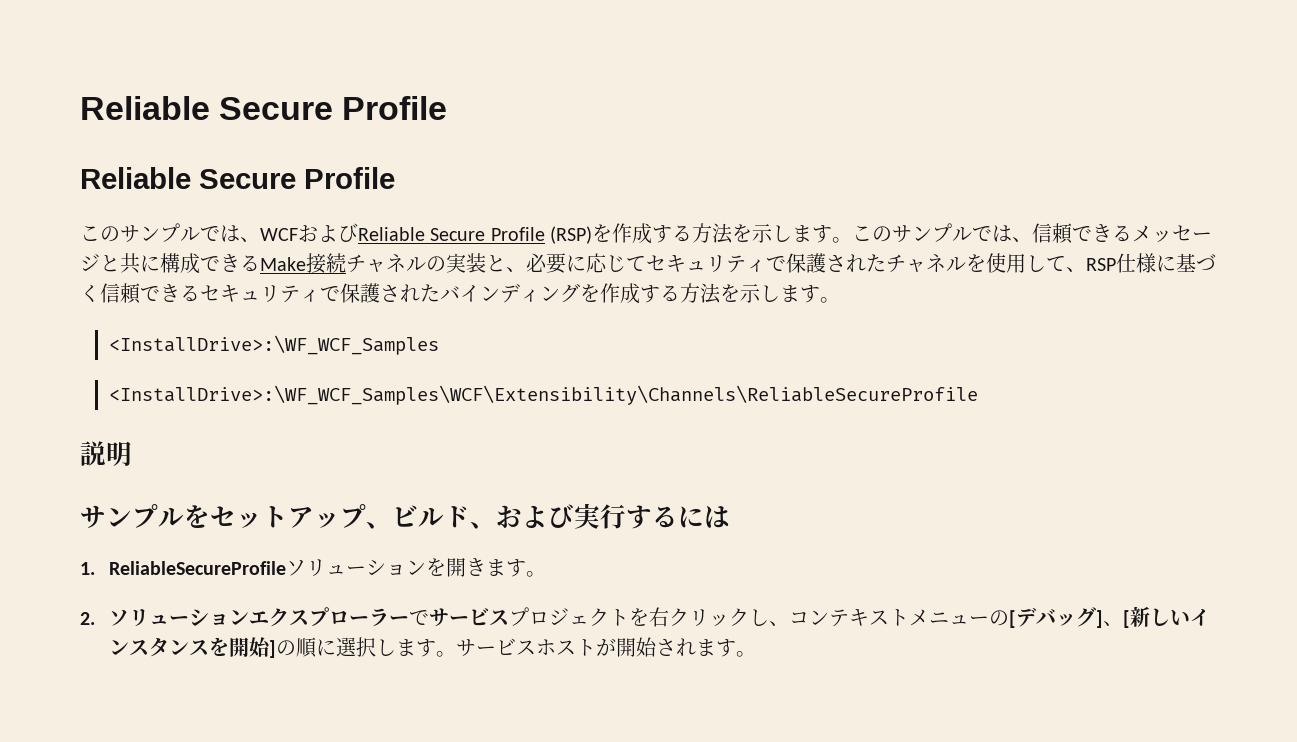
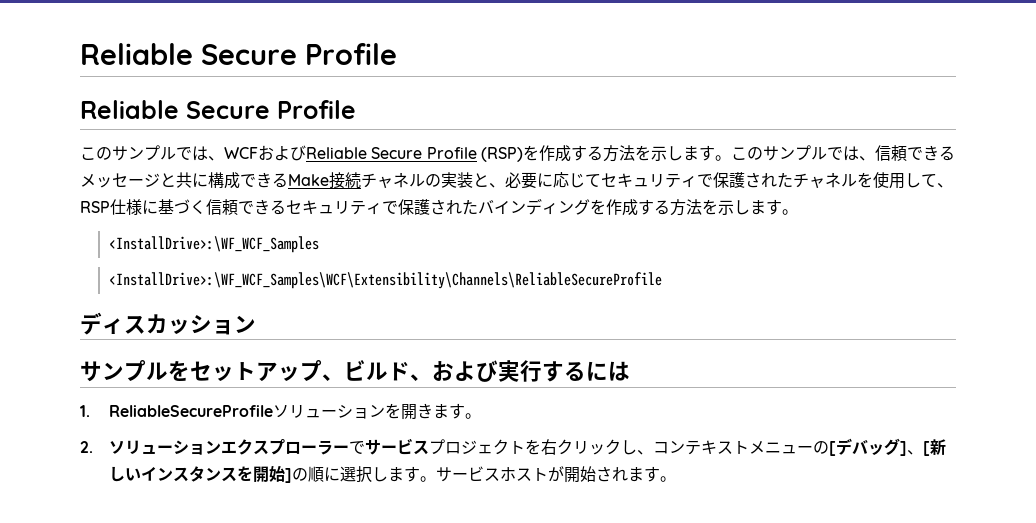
- 説明
+ ディスカッション

